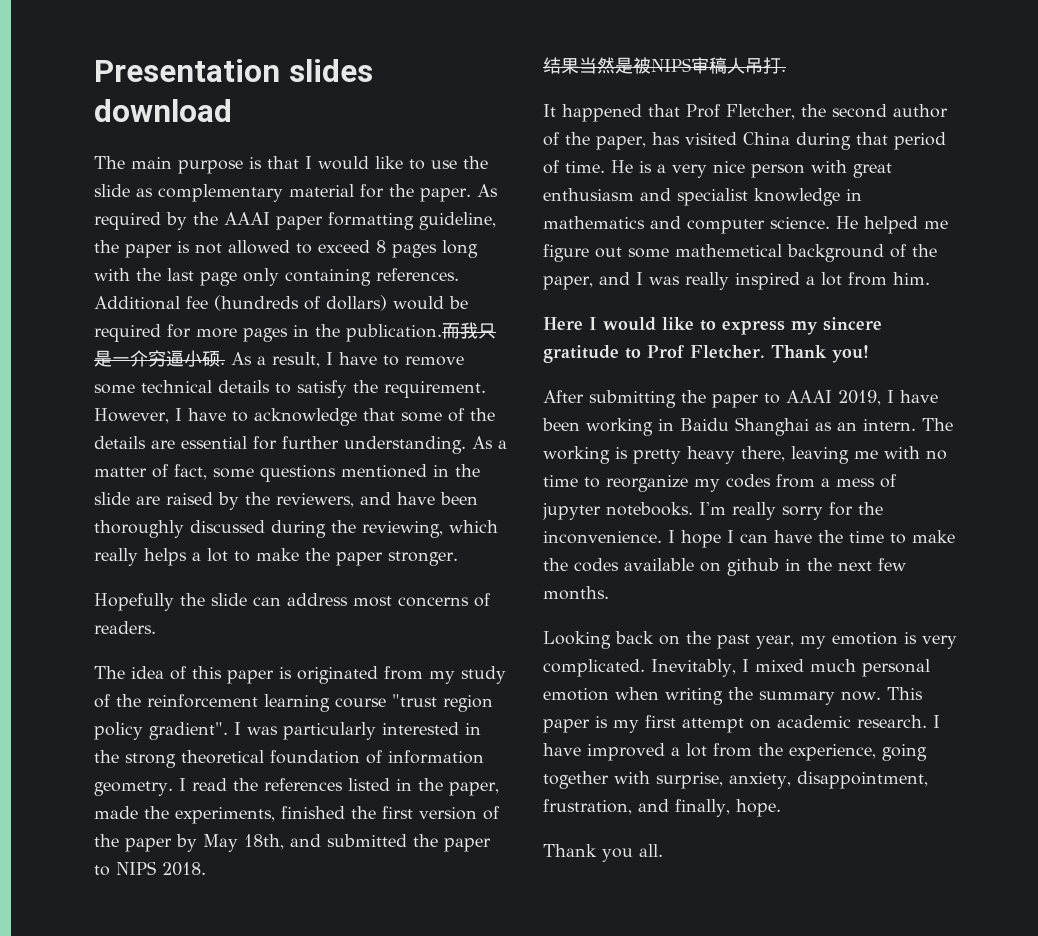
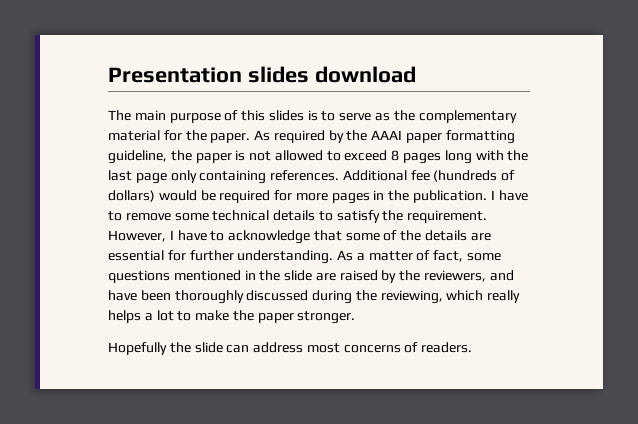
- The main purpose is that I would like to use the slide as complementary material for the paper.
+ The main purpose of this slides is to serve as the complementary material for the paper.
- 而我只是一介穷逼小硕. As a result, I have to remove some technical details to satisfy the requirement.
+ I have to remove some technical details to satisfy the requirement.
- The idea of this paper is originated from my study of the reinforcement learning course "trust region policy gradient". I was particularly interested in the strong theoretical foundation of information geometry. I read the references listed in the paper, made the experiments, finished the first version of the paper by May 18th, and submitted the paper to NIPS 2018.
- 结果当然是被NIPS审稿人吊打.
- It happened that Prof Fletcher, the second author of the paper, has visited China during that period of time. He is a very nice person with great enthusiasm and specialist knowledge in mathematics and computer science. He helped me figure out some mathemetical background of the paper, and I was really inspired a lot from him.
- Here I would like to express my sincere gratitude to Prof Fletcher. Thank you!
- After submitting the paper to AAAI 2019, I have been working in Baidu Shanghai as an intern. The working is pretty heavy there, leaving me with no time to reorganize my codes from a mess of jupyter notebooks. I'm really sorry for the inconvenience. I hope I can have the time to make the codes available on github in the next few months.
- Looking back on the past year, my emotion is very complicated. Inevitably, I mixed much personal emotion when writing the summary now. This paper is my first attempt on academic research. I have improved a lot from the experience, going together with surprise, anxiety, disappointment, frustration, and finally, hope.
- Thank you all.

